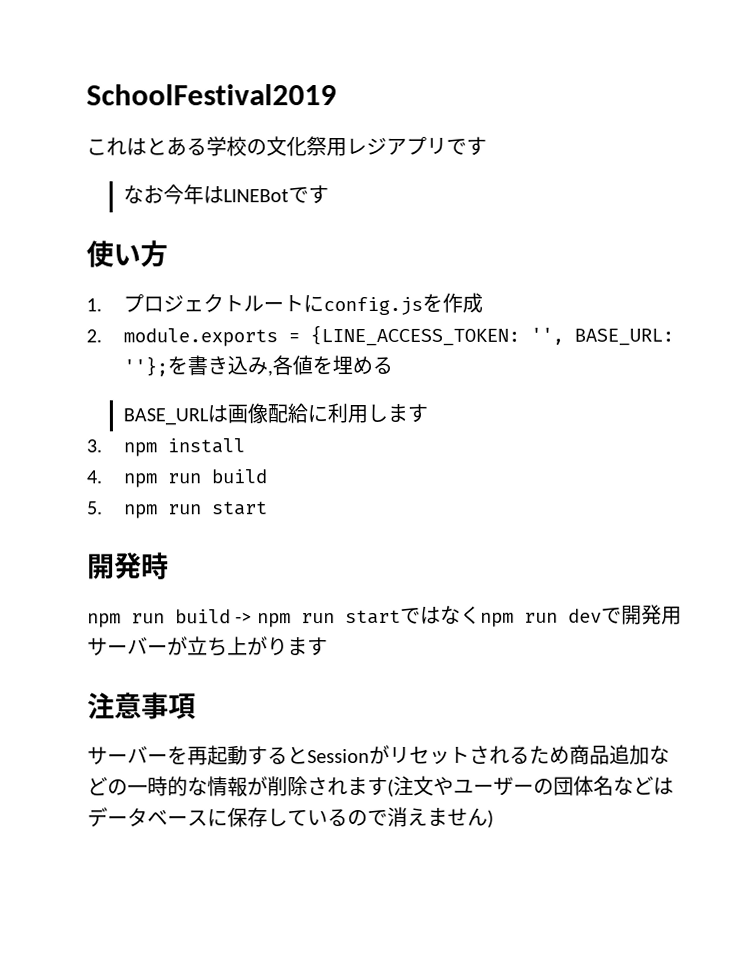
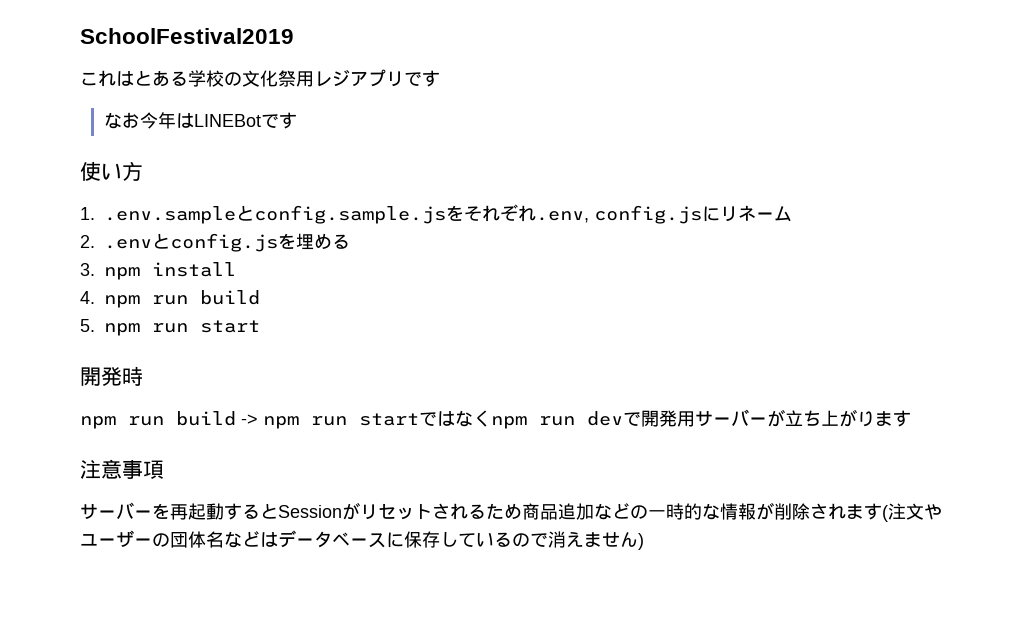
- 1.プロジェクトルートにconfig.jsを作成
- 2. module.exports = {LINE_ACCESS_TOKEN: '', BASE_URL: ''};を書き込み,各値を埋める
- BASE_URLは画像配給に利用します
+ 1. .env.sampleとconfig.sample.jsをそれぞれ.env, config.jsにリネーム
+ 2. .envとconfig.jsを埋める

